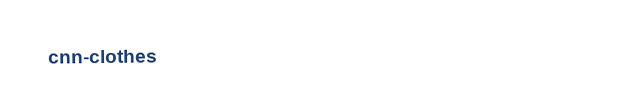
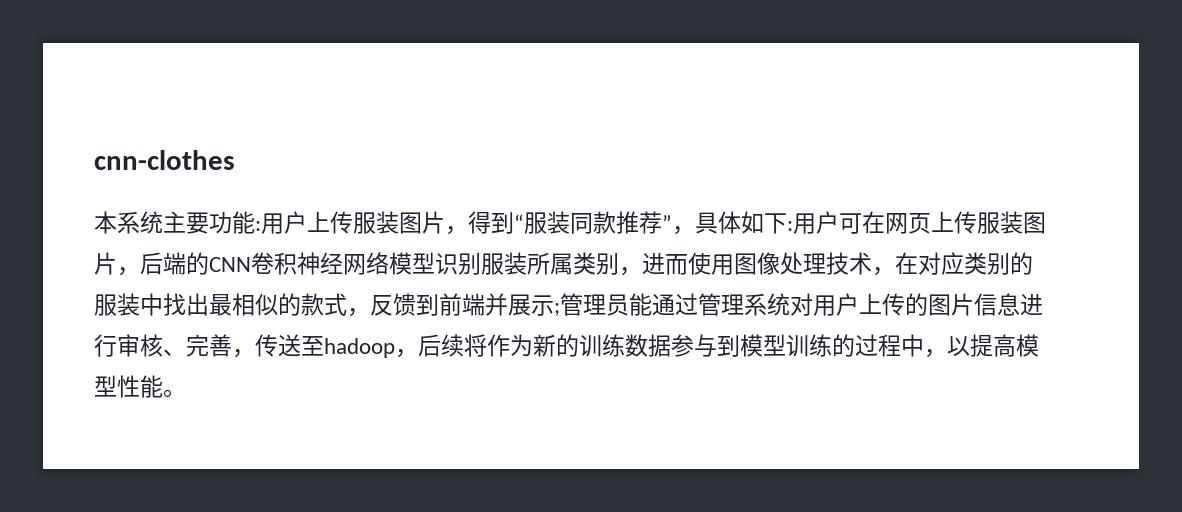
+ 本系统主要功能:用户上传服装图片，得到“服装同款推荐”，具体如下:用户可在网页上传服装图片，后端的CNN卷积神经网络模型识别服装所属类别，进而使用图像处理技术，在对应类别的服装中找出最相似的款式，反馈到前端并展示;管理员能通过管理系统对用户上传的图片信息进行审核、完善，传送至hadoop，后续将作为新的训练数据参与到模型训练的过程中，以提高模型性能。

